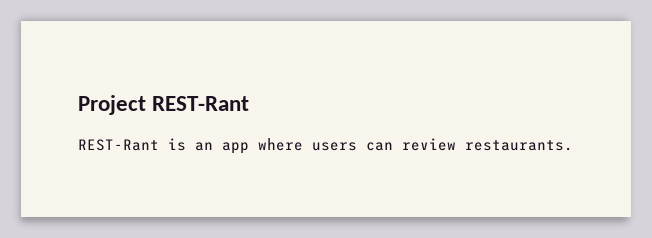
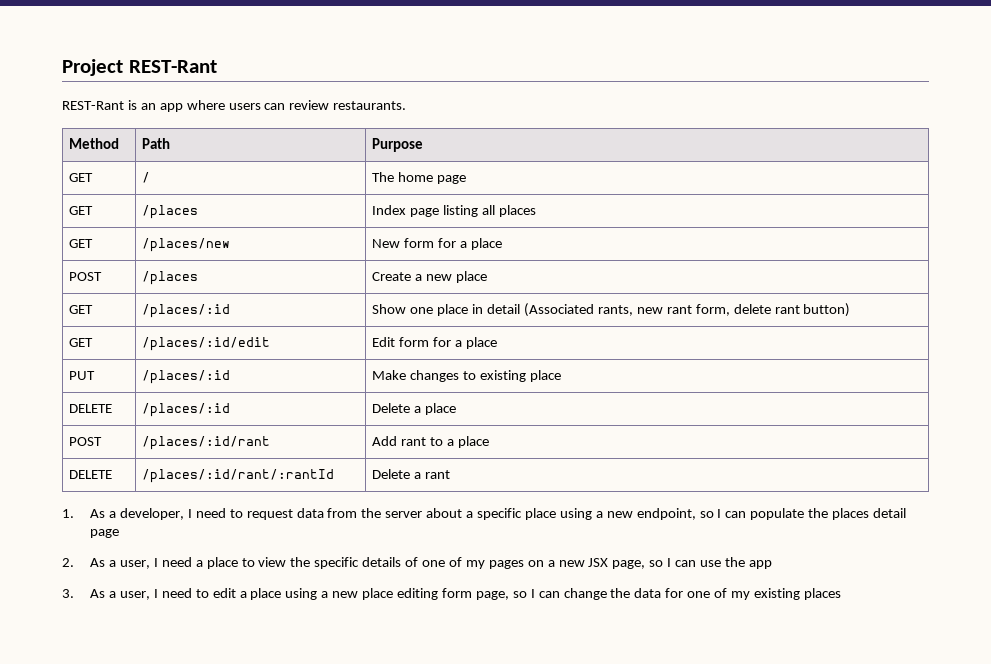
+ Method | Path | Purpose
+ GET | / | The home page
+ GET | /places | Index page listing all places
+ GET | /places/new | New form for a place
+ POST | /places | Create a new place
+ GET | /places/:id | Show one place in detail (Associated rants, new rant form, delete rant button)
+ GET | /places/:id/edit | Edit form for a place
+ PUT | /places/:id | Make changes to existing place
+ DELETE | /places/:id | Delete a place
+ POST | /places/:id/rant | Add rant to a place
+ DELETE | /places/:id/rant/:rantId | Delete a rant
+ 1. As a developer, I need to request data from the server about a specific place using a new endpoint, so I can populate the places detail page
+ 2. As a user, I need a place to view the specific details of one of my pages on a new JSX page, so I can use the app
+ 3. As a user, I need to edit a place using a new place editing form page, so I can change the data for one of my existing places

